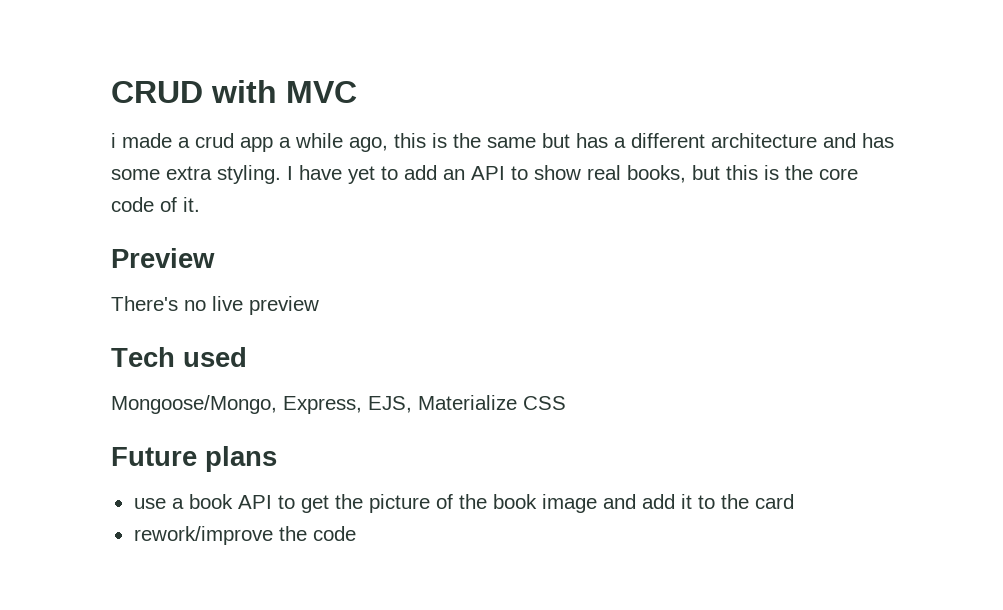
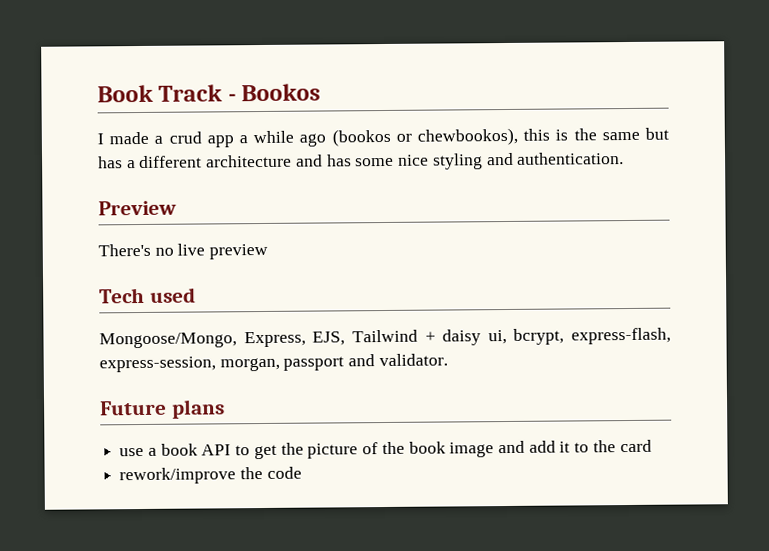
- CRUD with MVC
- i made a crud app a while ago, this is the same but has a different architecture and has some extra styling. I have yet to add an API to show real books, but this is the core code of it.
+ Book Track - Bookos
+ I made a crud app a while ago (bookos or chewbookos), this is the same but has a different architecture and has some nice styling and authentication.
- Mongoose/Mongo, Express, EJS, Materialize CSS
+ Mongoose/Mongo, Express, EJS, Tailwind + daisy ui, bcrypt, express-flash, express-session, morgan, passport and validator.

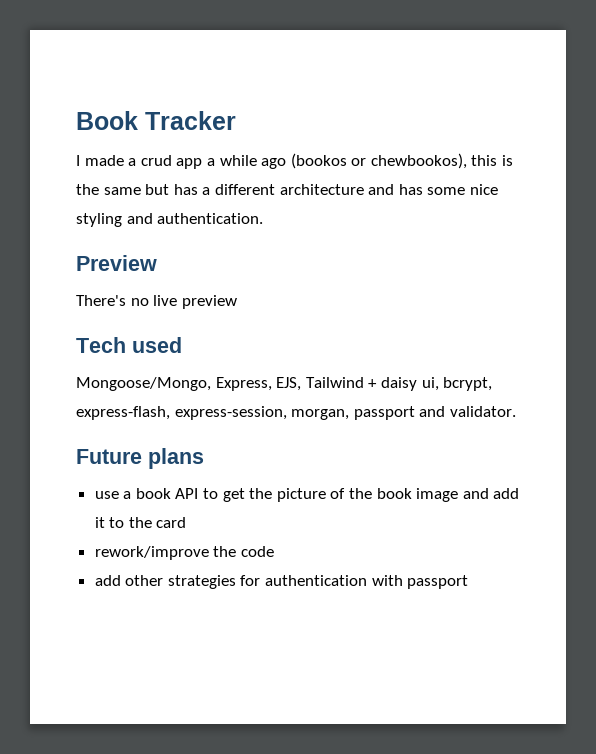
- Book Track - Bookos
+ Book Tracker
+ add other strategies for authentication with passport

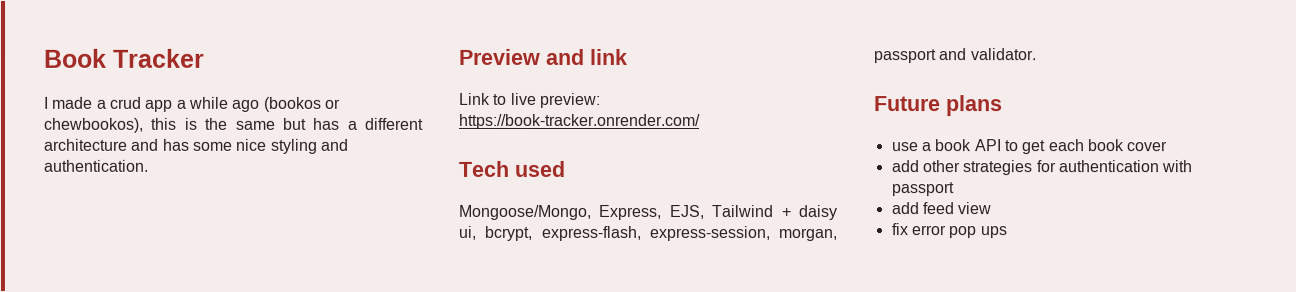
- Preview
- There's no live preview
+ Preview and link
+ Link to live preview: https://book-tracker.onrender.com/
- use a book API to get the picture of the book image and add it to the card
- rework/improve the code
+ use a book API to get each book cover
+ add feed view
+ fix error pop ups

